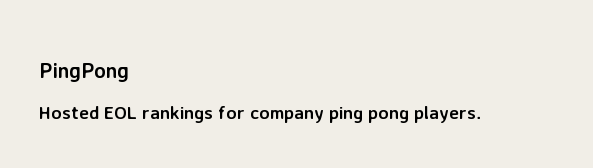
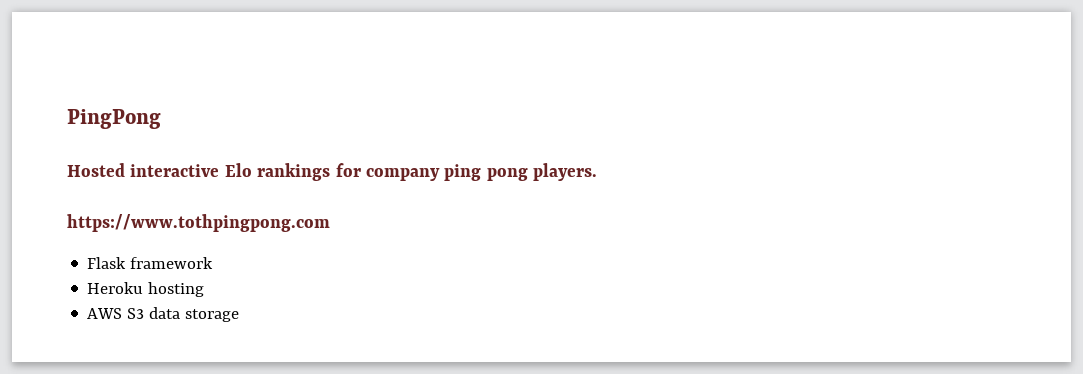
- Hosted EOL rankings for company ping pong players.
+ Hosted interactive Elo rankings for company ping pong players.
+ https://www.tothpingpong.com
+ Flask framework
+ Heroku hosting
+ AWS S3 data storage

